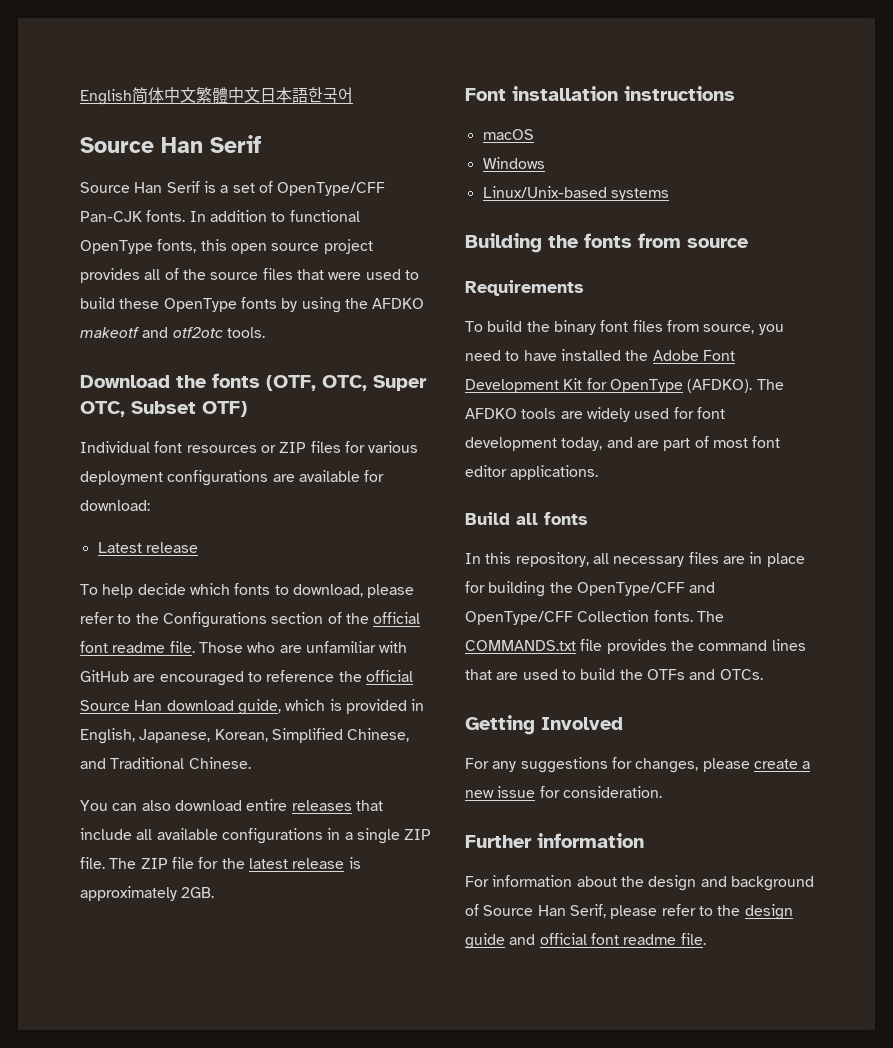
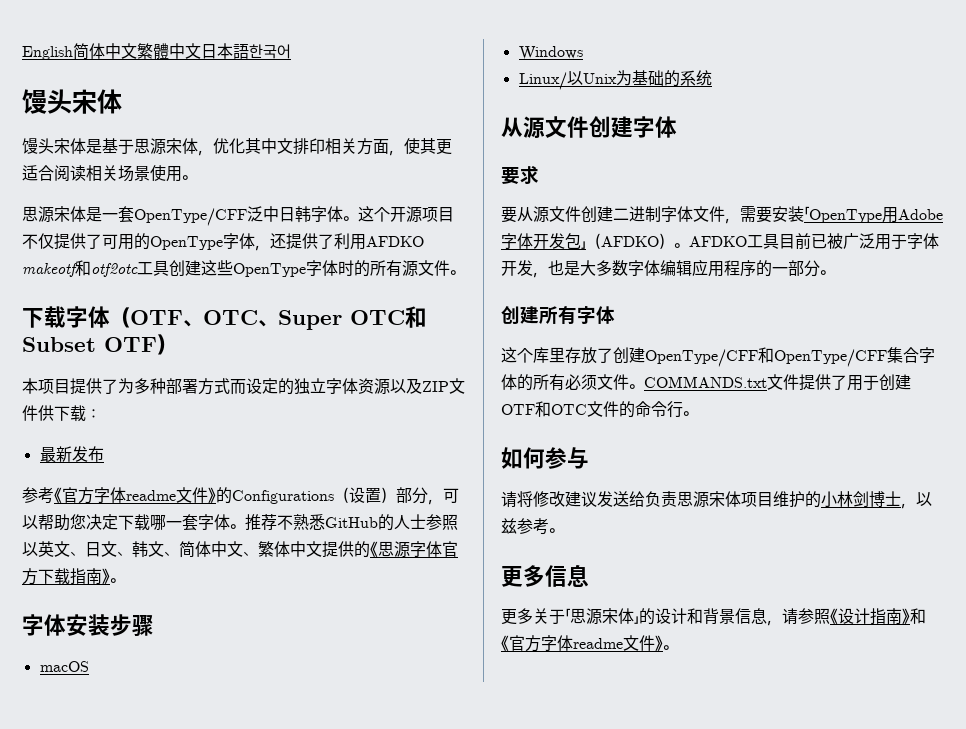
  English简体中文繁體中文日本語한국어
- Source Han Serif
- Source Han Serif is a set of OpenType/CFF Pan-CJK fonts. In addition to functional OpenType fonts, this open source project provides all of the source files that were used to build these OpenType fonts by using the AFDKO makeotf and otf2otc tools.
- Download the fonts (OTF, OTC, Super OTC, Subset OTF)
- Individual font resources or ZIP files for various deployment configurations are available for download:
- Latest release
- To help decide which fonts to download, please refer to the Configurations section of the official font readme file. Those who are unfamiliar with GitHub are encouraged to reference the official Source Han download guide, which is provided in English, Japanese, Korean, Simplified Chinese, and Traditional Chinese.
- You can also download entire releases that include all available configurations in a single ZIP file. The ZIP file for the latest release is approximately 2GB.
- Font installation instructions
+ 馒头宋体
+ 馒头宋体是基于思源宋体，优化其中文排印相关方面，使其更适合阅读相关场景使用。
+ 思源宋体是一套OpenType/CFF泛中日韩字体。这个开源项目不仅提供了可用的OpenType字体，还提供了利用AFDKO makeotf和otf2otc工具创建这些OpenType字体时的所有源文件。
+ 下载字体（OTF、OTC、Super OTC和Subset OTF）
+ 本项目提供了为多种部署方式而设定的独立字体资源以及ZIP文件供下载：
+ 最新发布
+ 参考《官方字体readme文件》的Configurations（设置）部分，可以帮助您决定下载哪一套字体。推荐不熟悉GitHub的人士参照以英文、日文、韩文、简体中文、繁体中文提供的《思源字体官方下载指南》。
+ 字体安装步骤
  macOS
  Windows
- Linux/Unix-based systems
- Building the fonts from source
- Requirements
- To build the binary font files from source, you need to have installed the Adobe Font Development Kit for OpenType (AFDKO). The AFDKO tools are widely used for font development today, and are part of most font editor applications.
- Build all fonts
- In this repository, all necessary files are in place for building the OpenType/CFF and OpenType/CFF Collection fonts. The COMMANDS.txt file provides the command lines that are used to build the OTFs and OTCs.
- Getting Involved
- For any suggestions for changes, please create a new issue for consideration.
- Further information
- For information about the design and background of Source Han Serif, please refer to the design guide and official font readme file.
+ Linux/以Unix为基础的系统
+ 从源文件创建字体
+ 要求
+ 要从源文件创建二进制字体文件，需要安装「OpenType用Adobe字体开发包」（AFDKO）。AFDKO工具目前已被广泛用于字体开发，也是大多数字体编辑应用程序的一部分。
+ 创建所有字体
+ 这个库里存放了创建OpenType/CFF和OpenType/CFF集合字体的所有必须文件。COMMANDS.txt文件提供了用于创建OTF和OTC文件的命令行。
+ 如何参与
+ 请将修改建议发送给负责思源宋体项目维护的小林剑博士，以兹参考。
+ 更多信息
+ 更多关于「思源宋体」的设计和背景信息，请参照《设计指南》和《官方字体readme文件》。

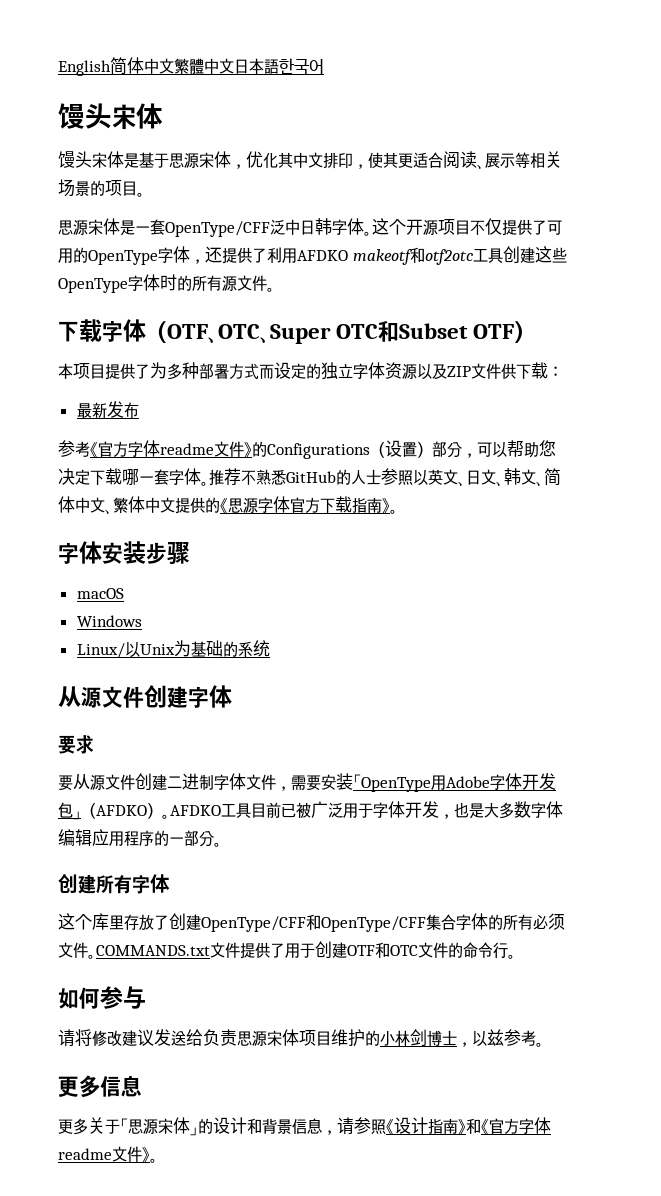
- 馒头宋体是基于思源宋体，优化其中文排印相关方面，使其更适合阅读相关场景使用。
+ 馒头宋体是基于思源宋体，优化其中文排印，使其更适合阅读、展示等相关场景的项目。

